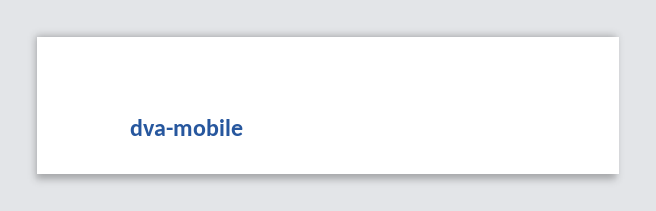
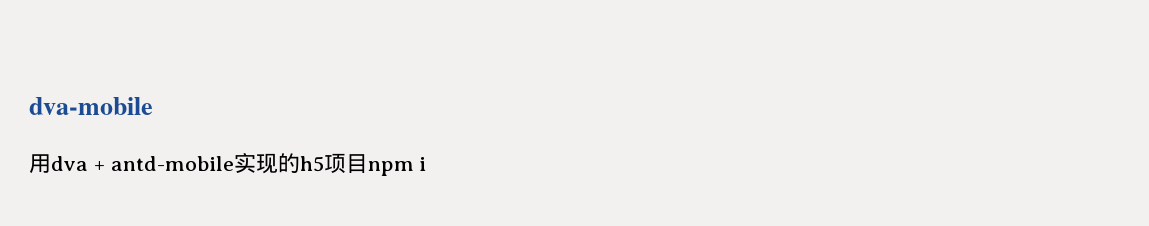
+ 用dva + antd-mobile实现的h5项目npm i

